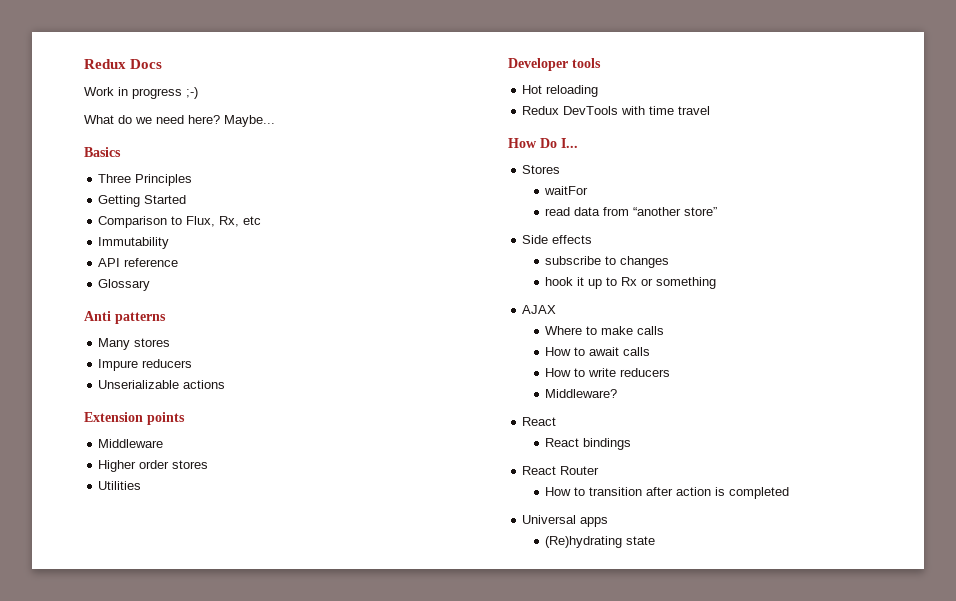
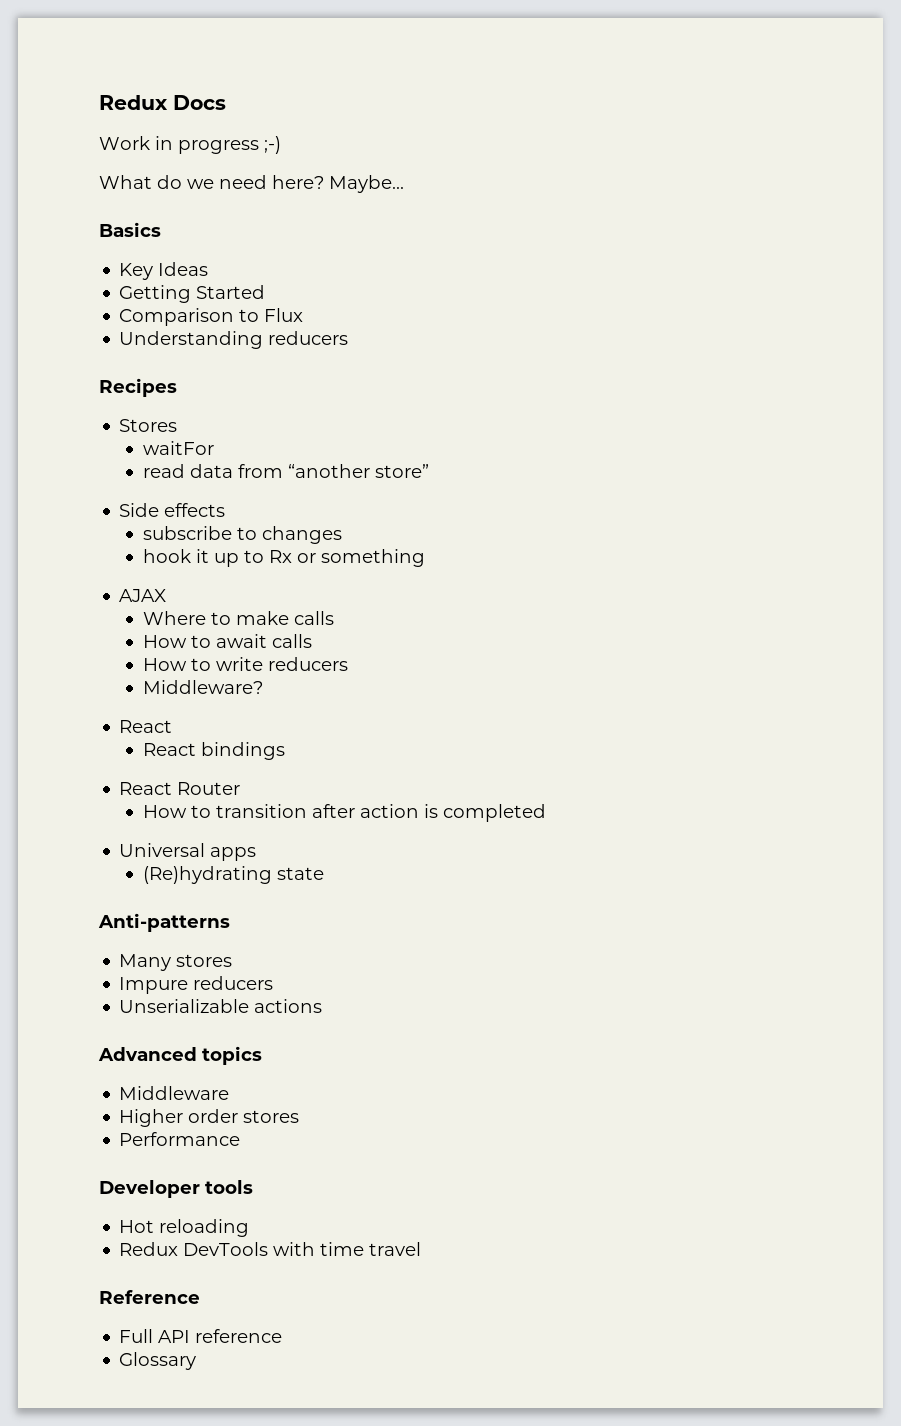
- Three Principles
+ Key Ideas
- Comparison to Flux, Rx, etc
- Immutability
- API reference
- Glossary
- Anti patterns
- Many stores
- Impure reducers
- Unserializable actions
- Extension points
- Middleware
- Higher order stores
- Utilities
- Developer tools
- Hot reloading
- Redux DevTools with time travel
- How Do I...
+ Comparison to Flux
+ Understanding reducers
+ Recipes
+ Anti-patterns
+ Many stores
+ Impure reducers
+ Unserializable actions
+ Advanced topics
+ Middleware
+ Higher order stores
+ Performance
+ Developer tools
+ Hot reloading
+ Redux DevTools with time travel
+ Reference
+ Full API reference
+ Glossary

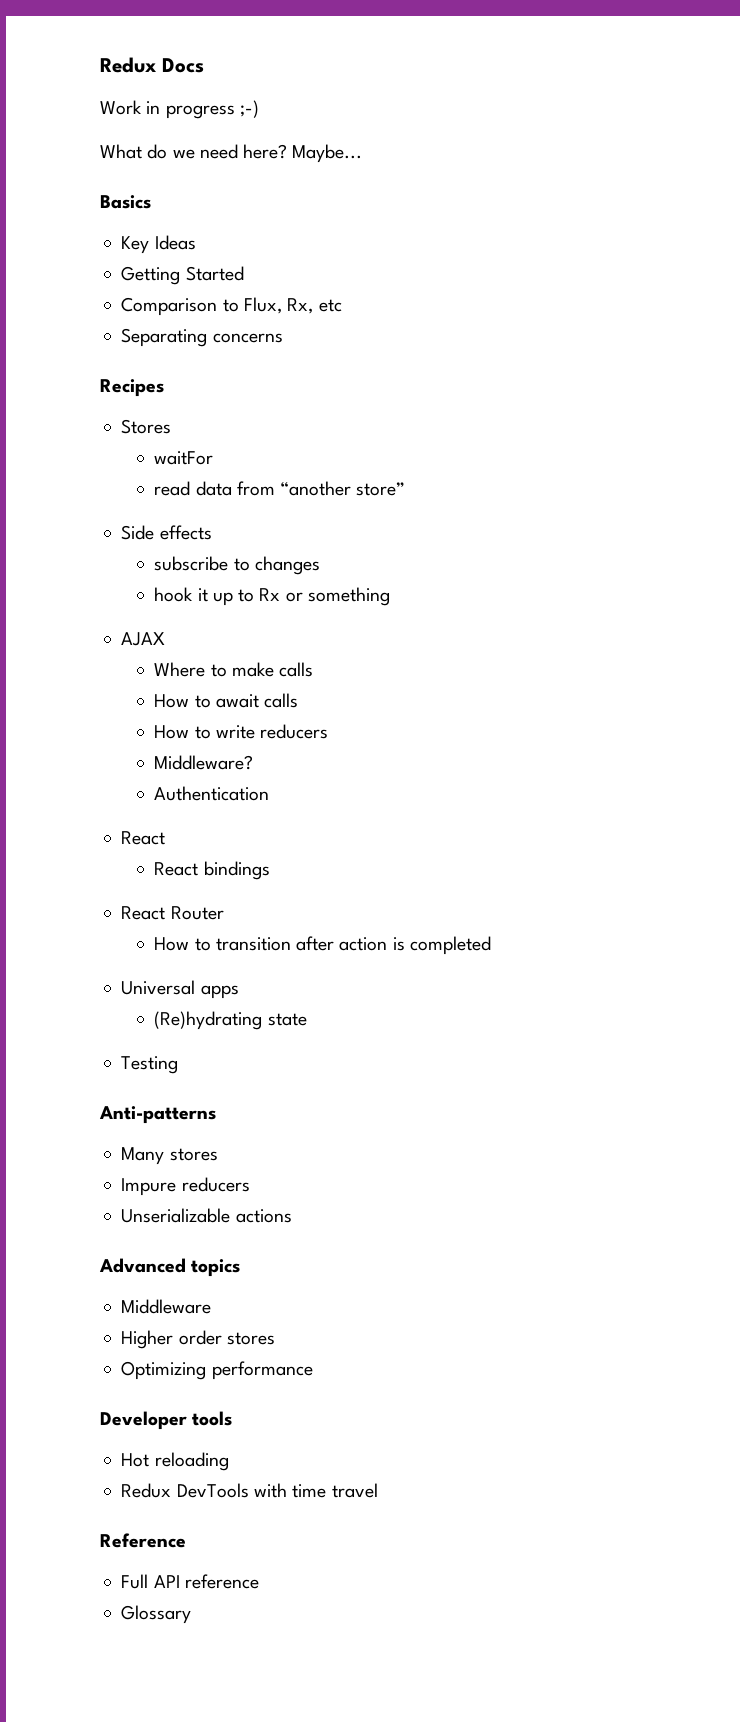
- Comparison to Flux
- Understanding reducers
+ Comparison to Flux, Rx, etc
+ Separating concerns
+ Authentication
+ Testing
- Performance
+ Optimizing performance

